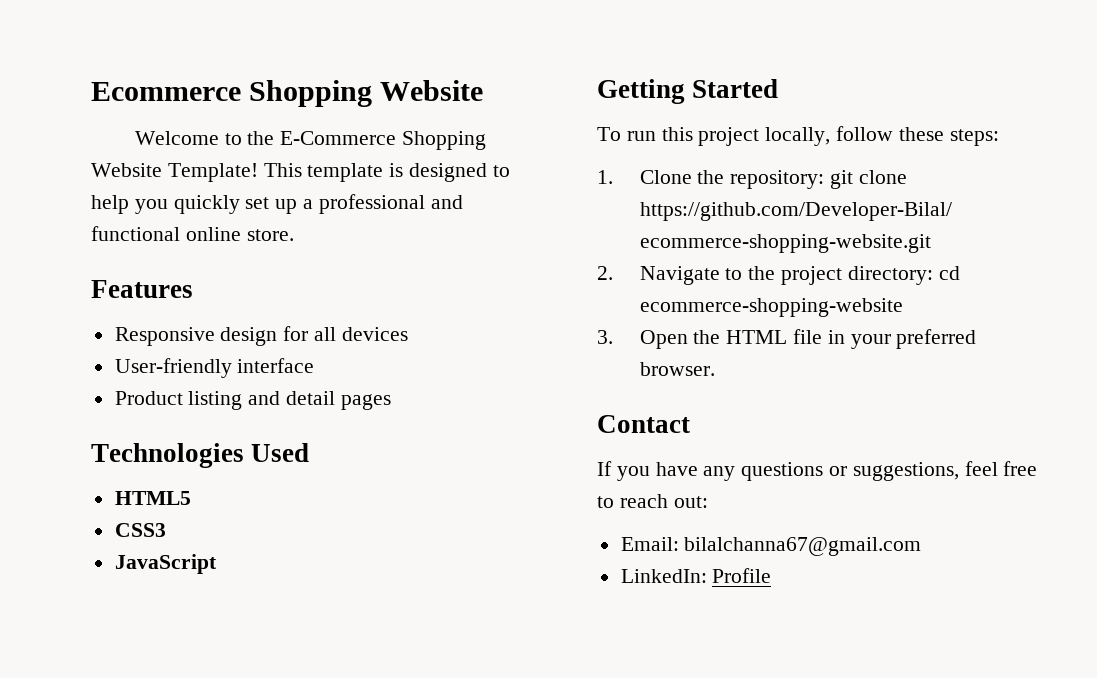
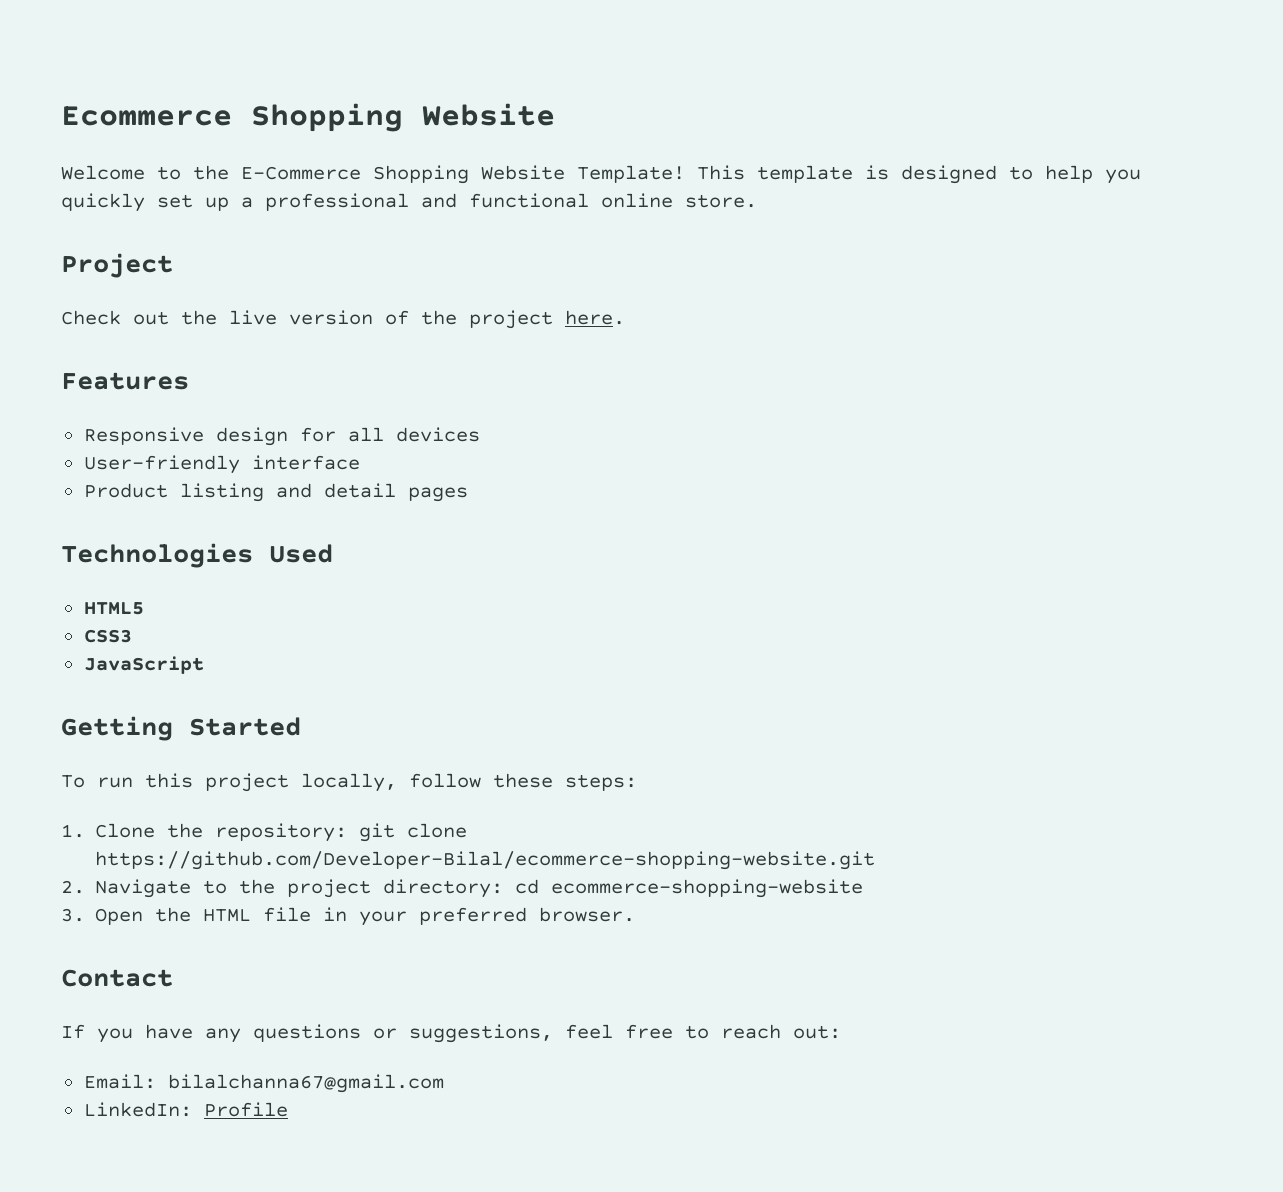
+ Project
+ Check out the live version of the project here.

